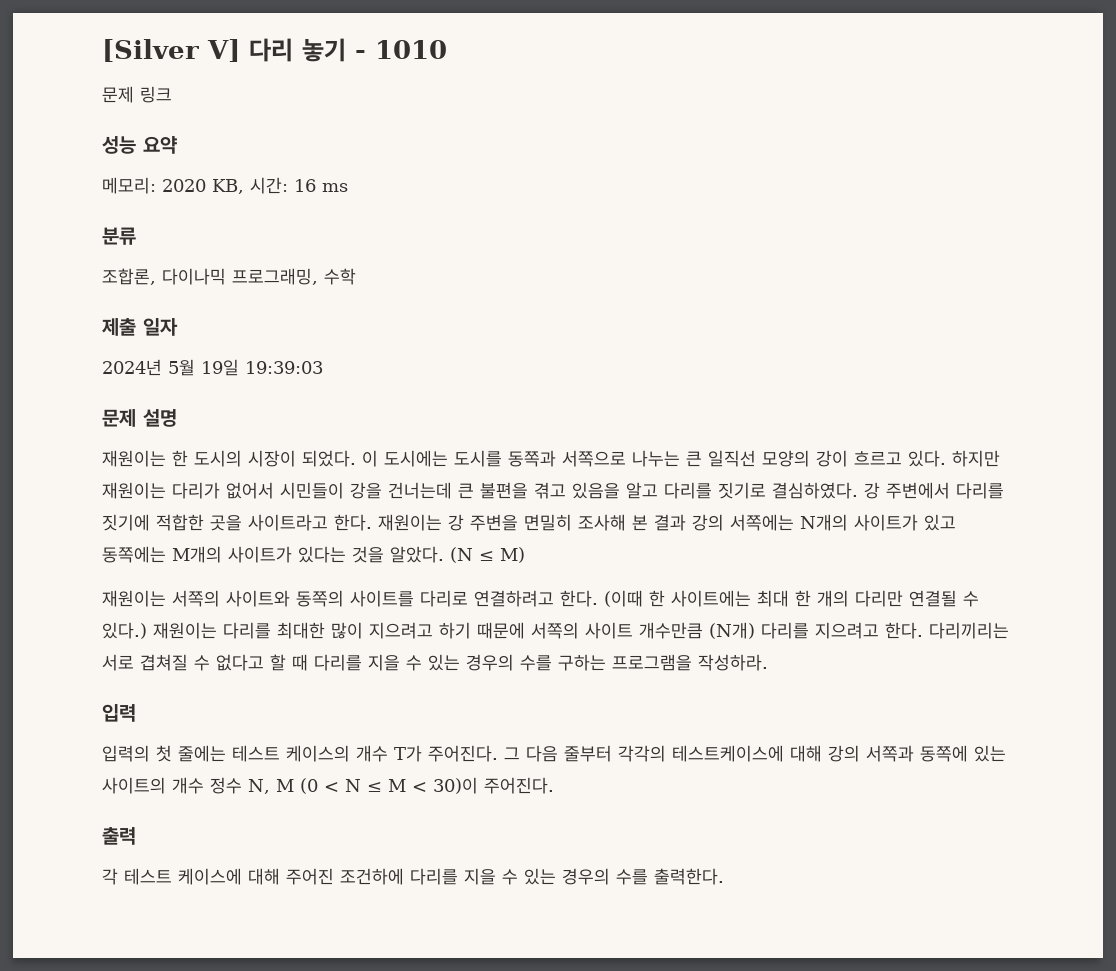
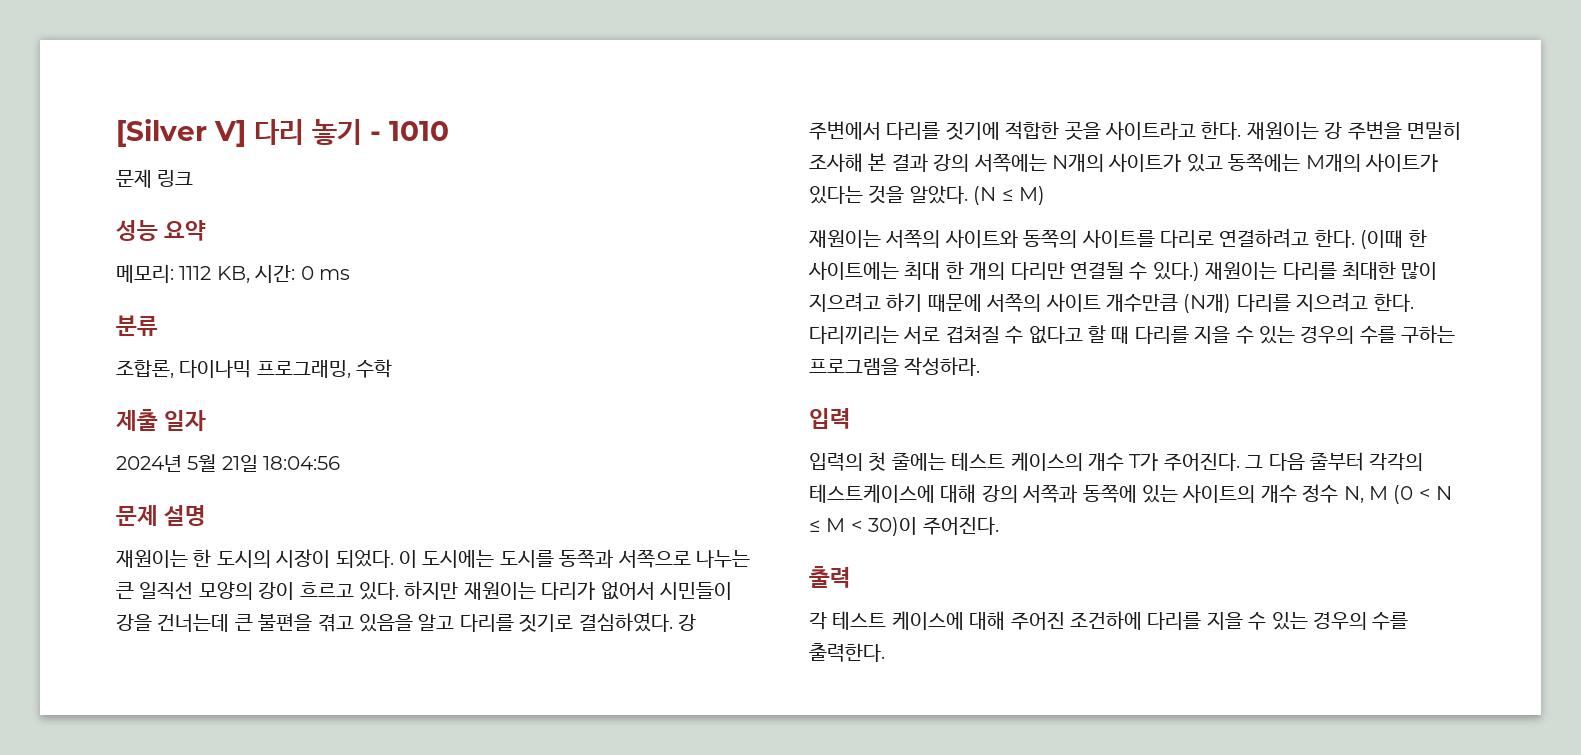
- 메모리: 2020 KB, 시간: 16 ms
+ 메모리: 1112 KB, 시간: 0 ms
- 2024년 5월 19일 19:39:03
+ 2024년 5월 21일 18:04:56

